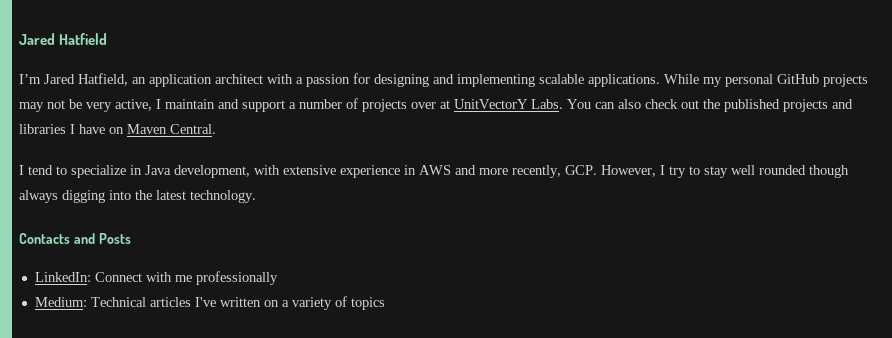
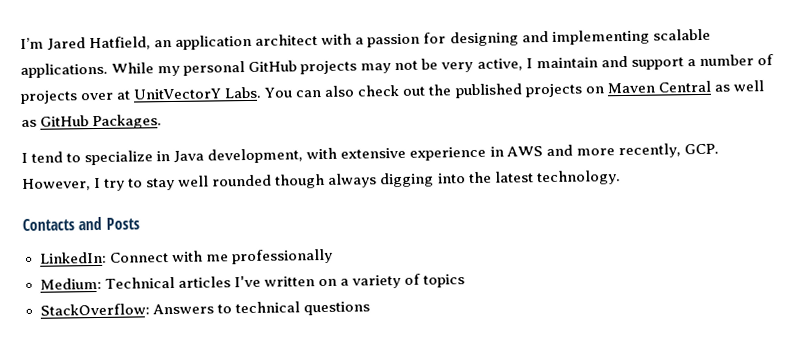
- Jared Hatfield
- You can also check out the published projects and libraries I have on Maven Central.
+ You can also check out the published projects on Maven Central as well as GitHub Packages.
+ StackOverflow: Answers to technical questions

